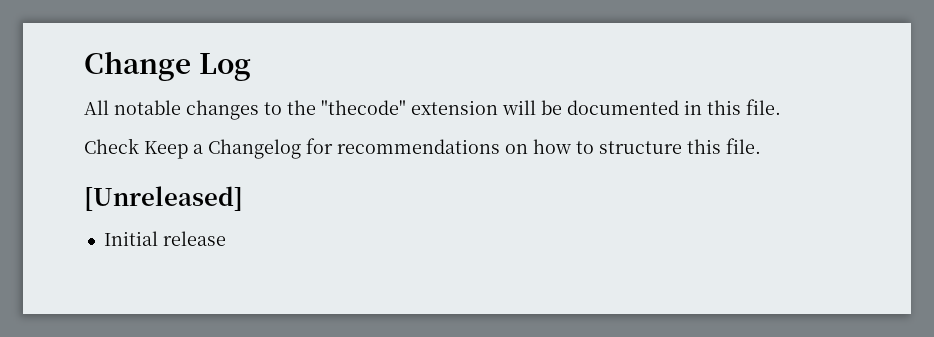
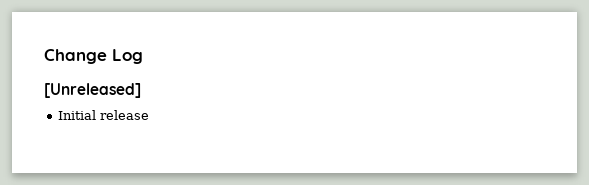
- All notable changes to the "thecode" extension will be documented in this file.
- Check Keep a Changelog for recommendations on how to structure this file.

